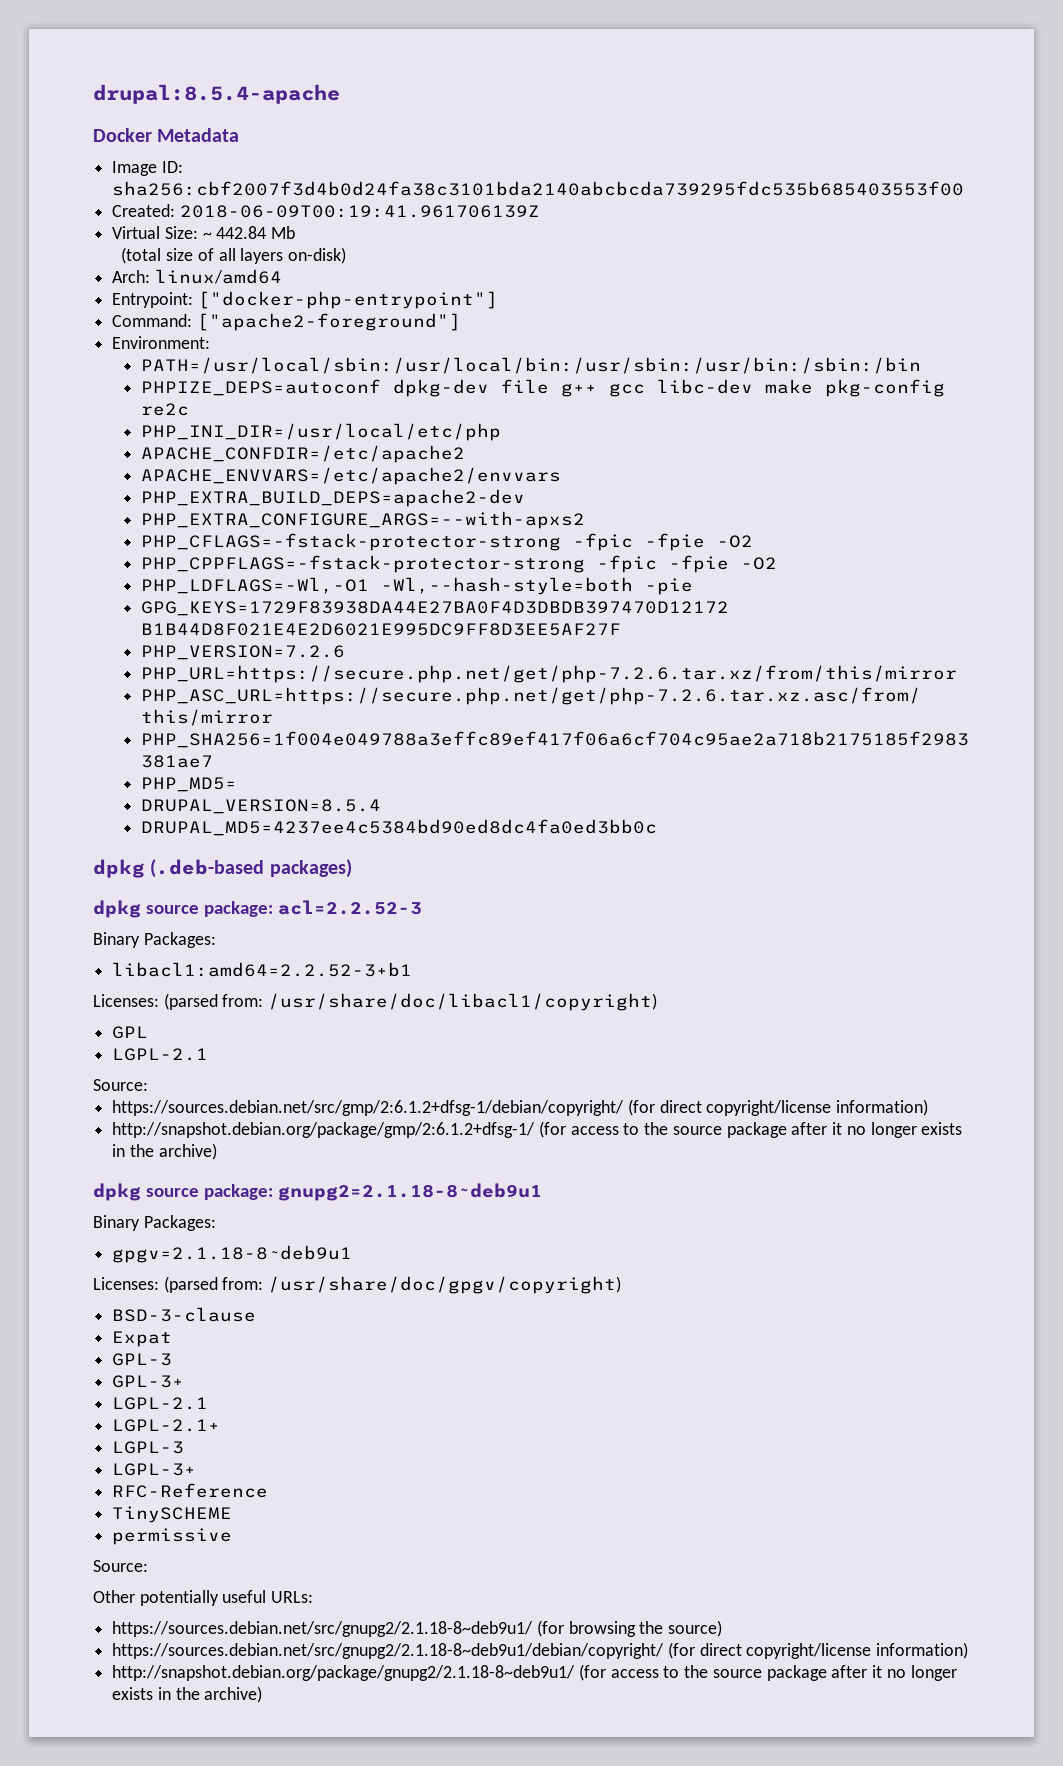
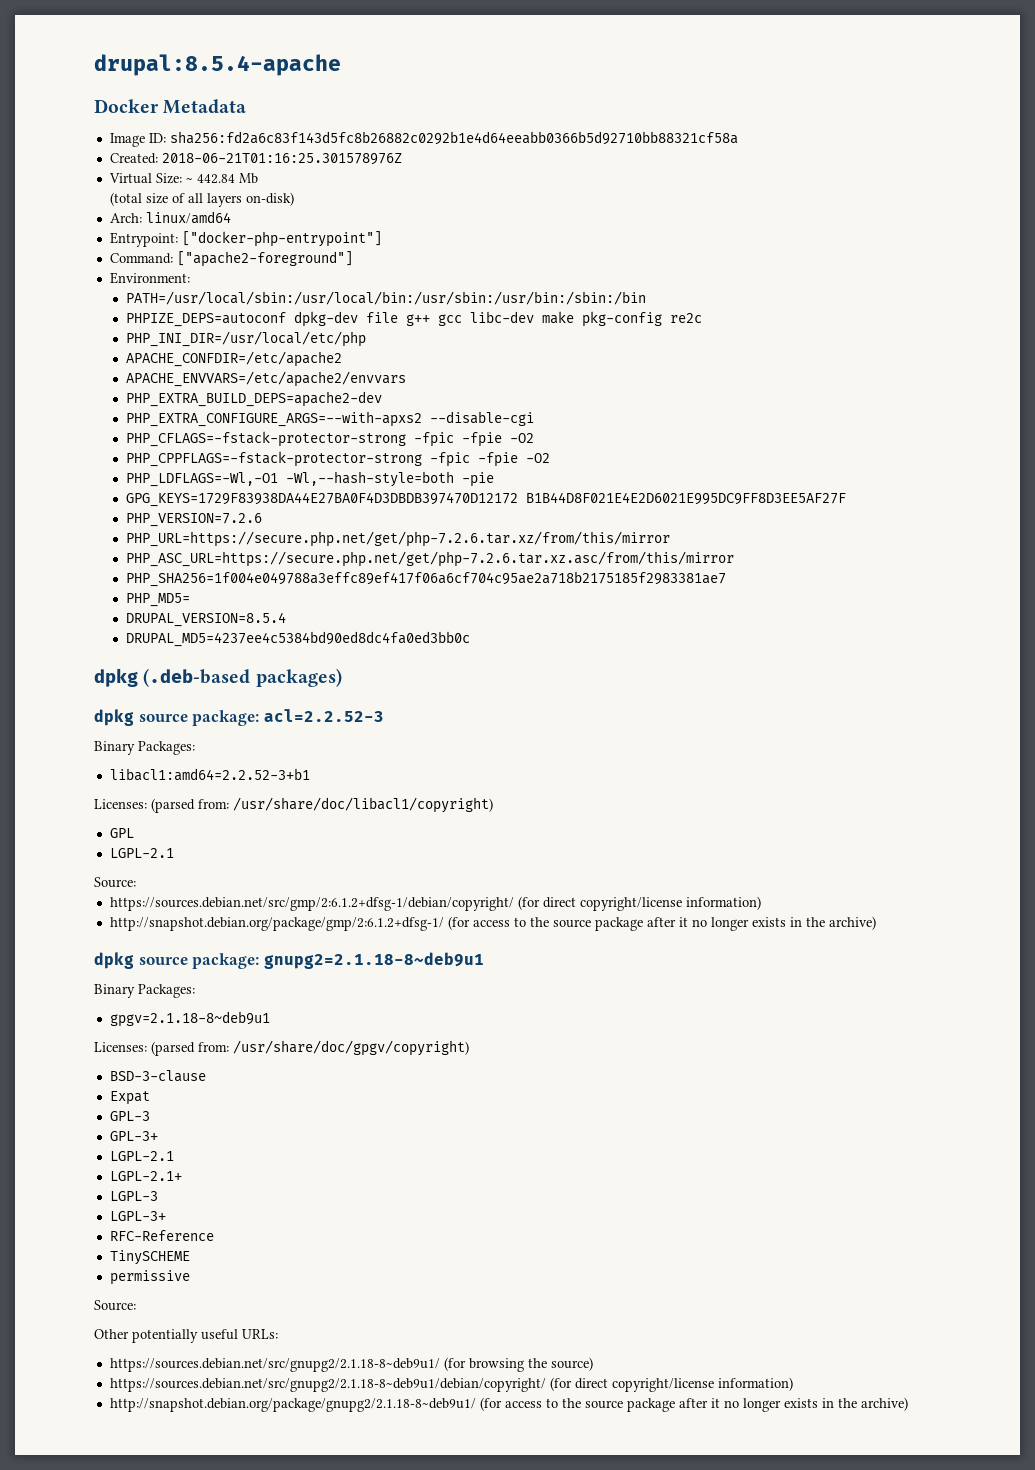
- Image ID: sha256:cbf2007f3d4b0d24fa38c3101bda2140abcbcda739295fdc535b685403553f00
+ Image ID: sha256:fd2a6c83f143d5fc8b26882c0292b1e4d64eeabb0366b5d92710bb88321cf58a
- Created: 2018-06-09T00:19:41.961706139Z
+ Created: 2018-06-21T01:16:25.301578976Z
- PHP_EXTRA_CONFIGURE_ARGS=--with-apxs2
+ PHP_EXTRA_CONFIGURE_ARGS=--with-apxs2 --disable-cgi

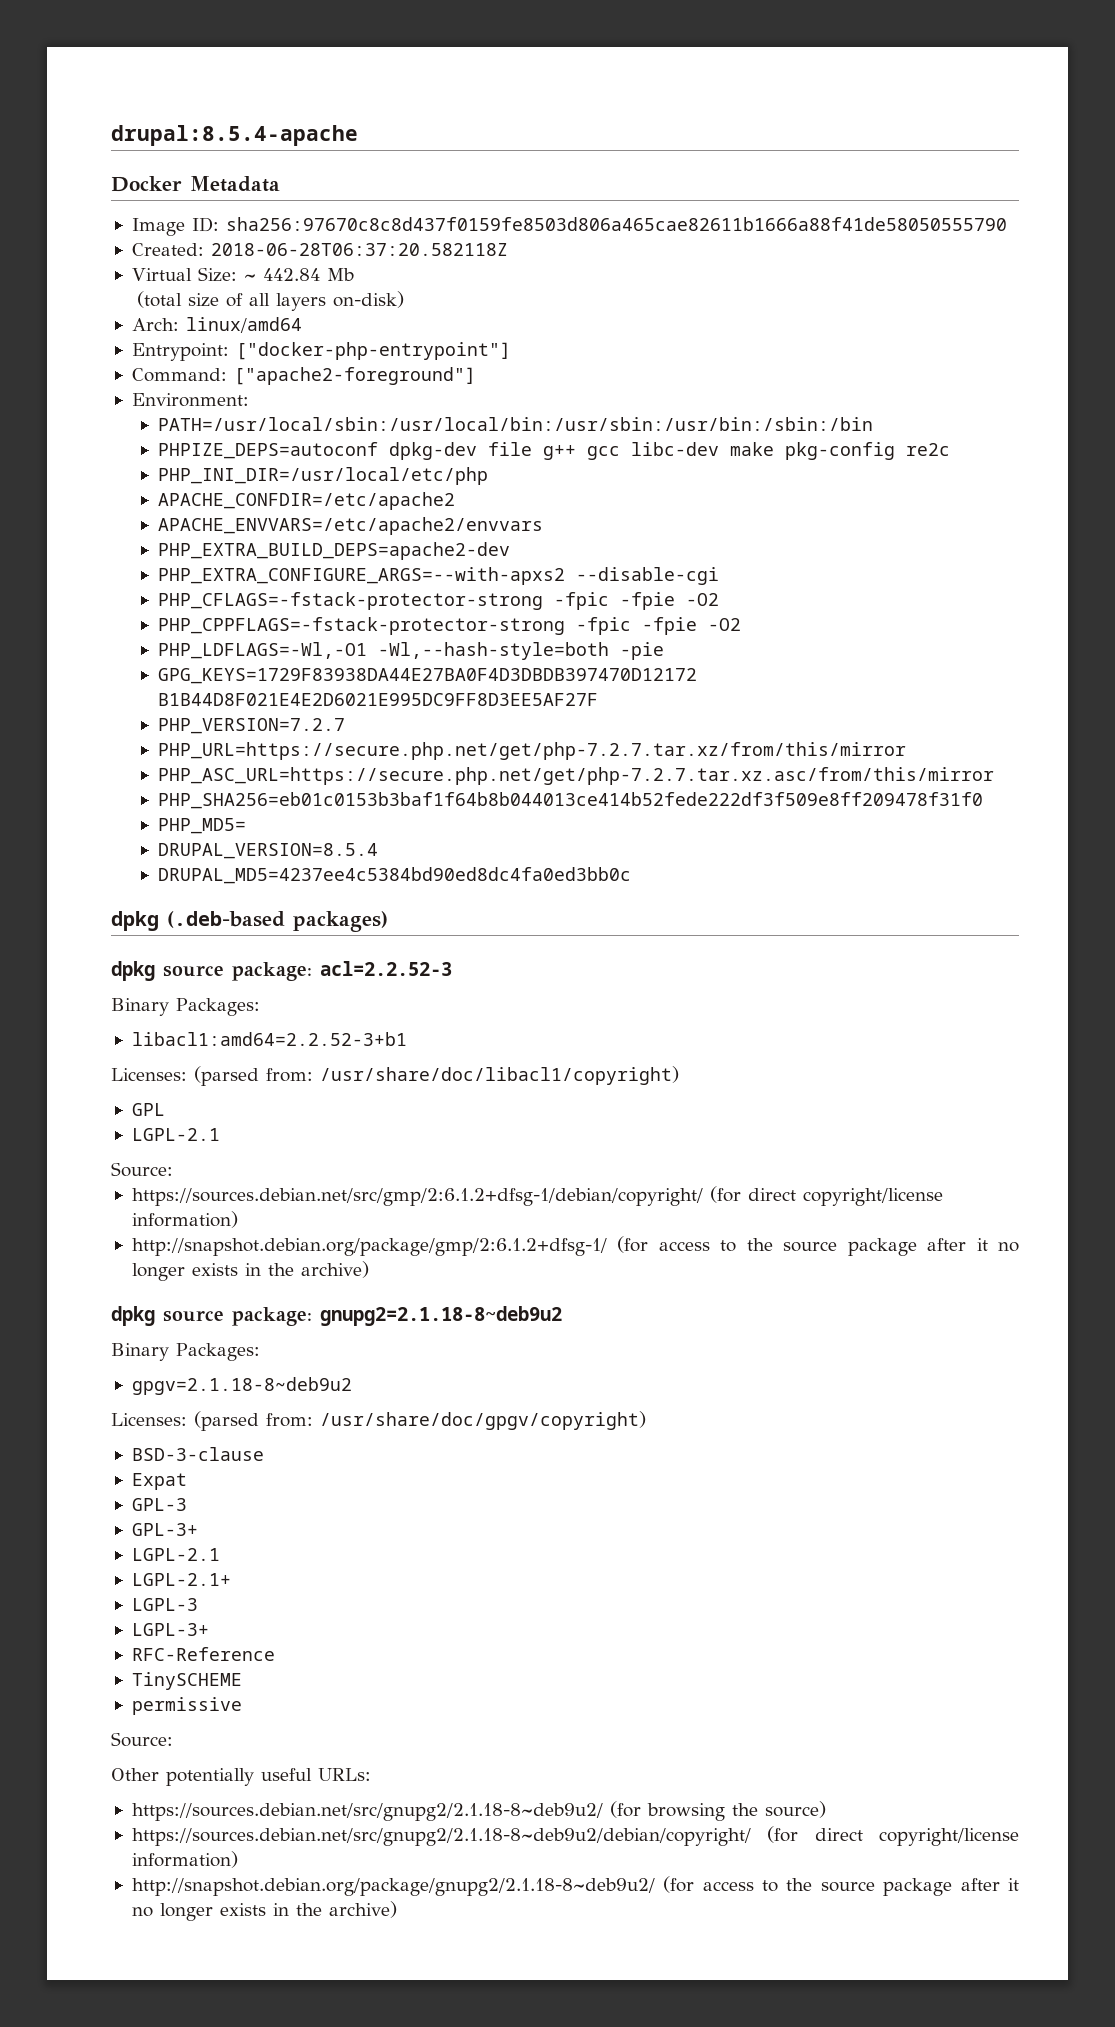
- Image ID: sha256:fd2a6c83f143d5fc8b26882c0292b1e4d64eeabb0366b5d92710bb88321cf58a
+ Image ID: sha256:97670c8c8d437f0159fe8503d806a465cae82611b1666a88f41de58050555790
- Created: 2018-06-21T01:16:25.301578976Z
+ Created: 2018-06-28T06:37:20.582118Z
- PHP_VERSION=7.2.6
- PHP_URL=https://secure.php.net/get/php-7.2.6.tar.xz/from/this/mirror
- PHP_ASC_URL=https://secure.php.net/get/php-7.2.6.tar.xz.asc/from/this/mirror
- PHP_SHA256=1f004e049788a3effc89ef417f06a6cf704c95ae2a718b2175185f2983381ae7
+ PHP_VERSION=7.2.7
+ PHP_URL=https://secure.php.net/get/php-7.2.7.tar.xz/from/this/mirror
+ PHP_ASC_URL=https://secure.php.net/get/php-7.2.7.tar.xz.asc/from/this/mirror
+ PHP_SHA256=eb01c0153b3baf1f64b8b044013ce414b52fede222df3f509e8ff209478f31f0
- dpkg source package: gnupg2=2.1.18-8~deb9u1
+ dpkg source package: gnupg2=2.1.18-8~deb9u2
  Binary Packages:
- gpgv=2.1.18-8~deb9u1
+ gpgv=2.1.18-8~deb9u2
- https://sources.debian.net/src/gnupg2/2.1.18-8~deb9u1/ (for browsing the source)
+ https://sources.debian.net/src/gnupg2/2.1.18-8~deb9u2/ (for browsing the source)
- https://sources.debian.net/src/gnupg2/2.1.18-8~deb9u1/debian/copyright/ (for direct copyright/license information)
- http://snapshot.debian.org/package/gnupg2/2.1.18-8~deb9u1/ (for access to the source package after it no longer exists in the archive)
+ https://sources.debian.net/src/gnupg2/2.1.18-8~deb9u2/debian/copyright/ (for direct copyright/license information)
+ http://snapshot.debian.org/package/gnupg2/2.1.18-8~deb9u2/ (for access to the source package after it no longer exists in the archive)

